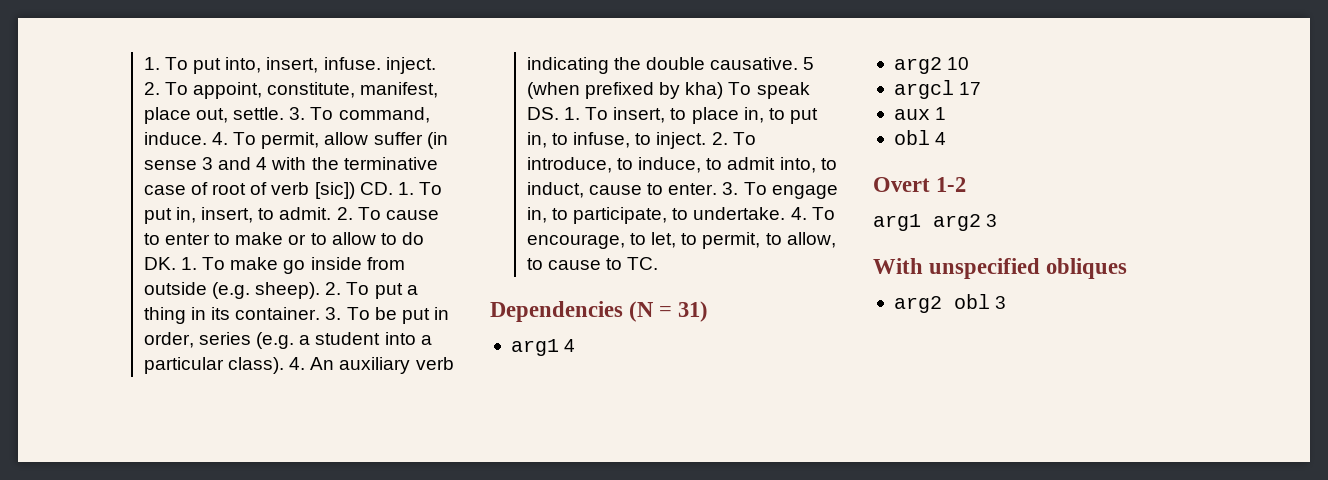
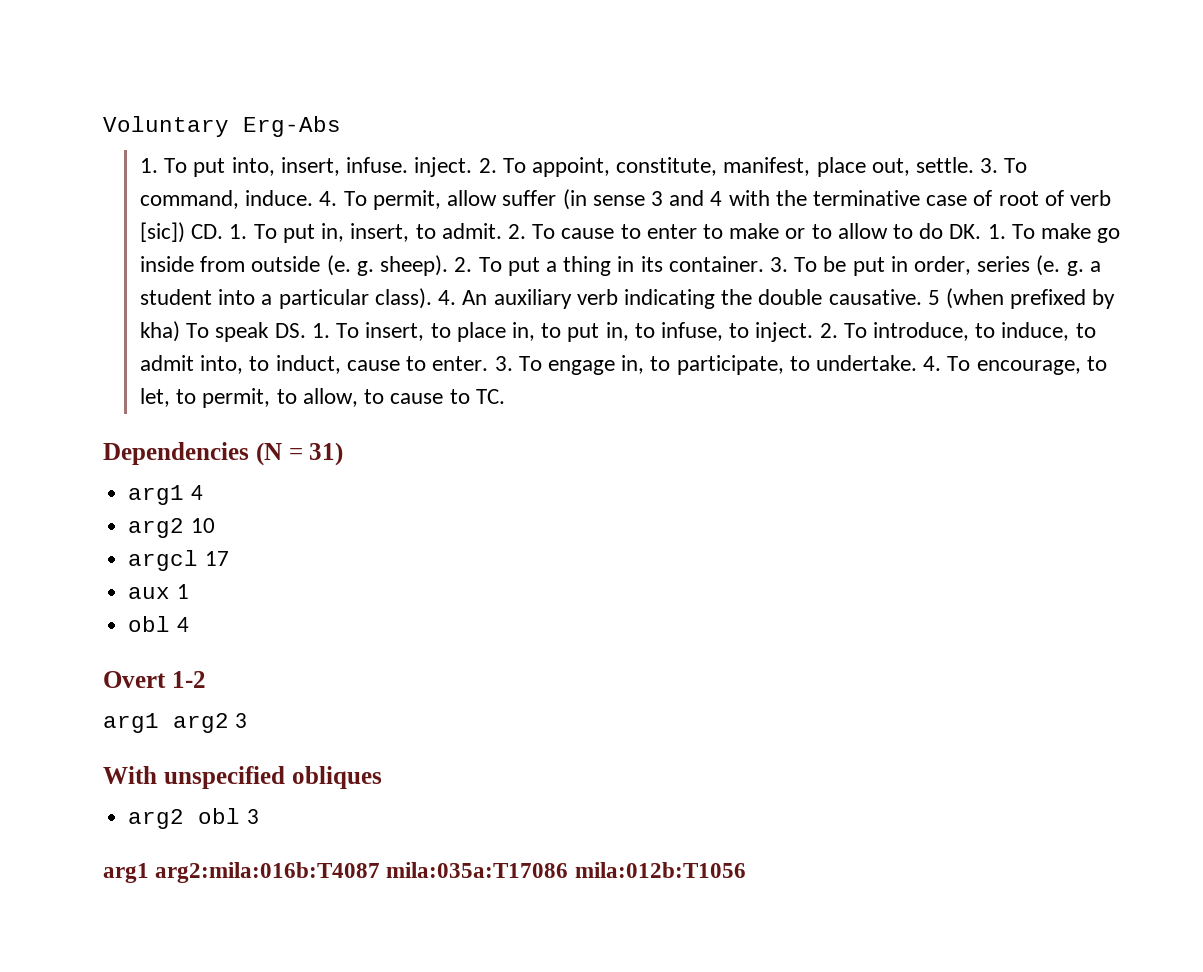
+ Voluntary Erg-Abs
- 2. To cause to enter to make or to allow to do DK. 1. To make go inside from outside (e.g. sheep).
+ 2. To cause to enter to make or to allow to do DK. 1. To make go inside from outside (e. g. sheep).
- 3. To be put in order, series (e.g. a student into a particular class).
+ 3. To be put in order, series (e. g. a student into a particular class).
+ arg1 arg2:mila:016b:T4087 mila:035a:T17086 mila:012b:T1056

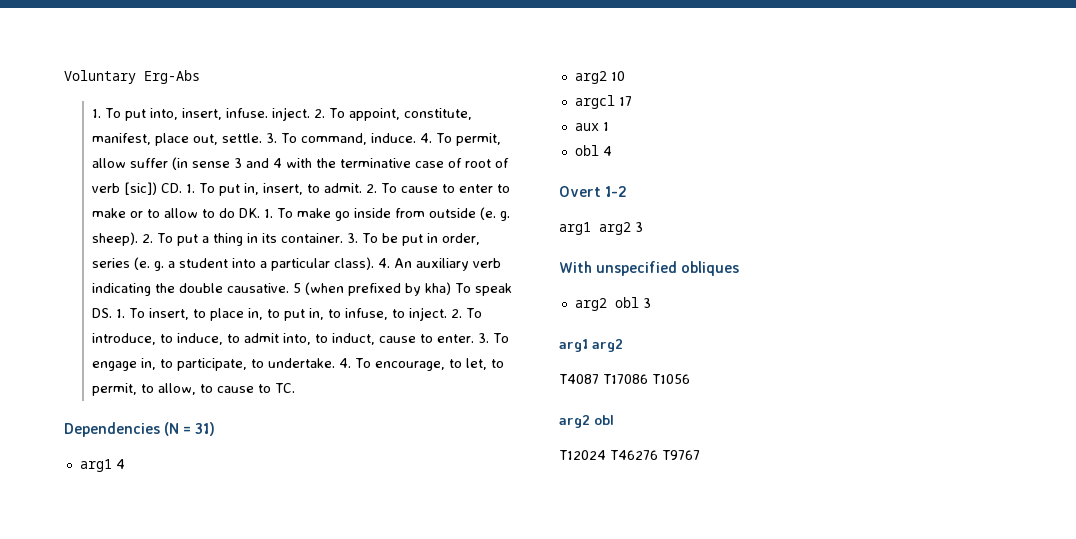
  arg2 obl 3
- arg1 arg2:mila:016b:T4087 mila:035a:T17086 mila:012b:T1056
+ arg1 arg2
+ T4087 T17086 T1056
+ arg2 obl
+ T12024 T46276 T9767

